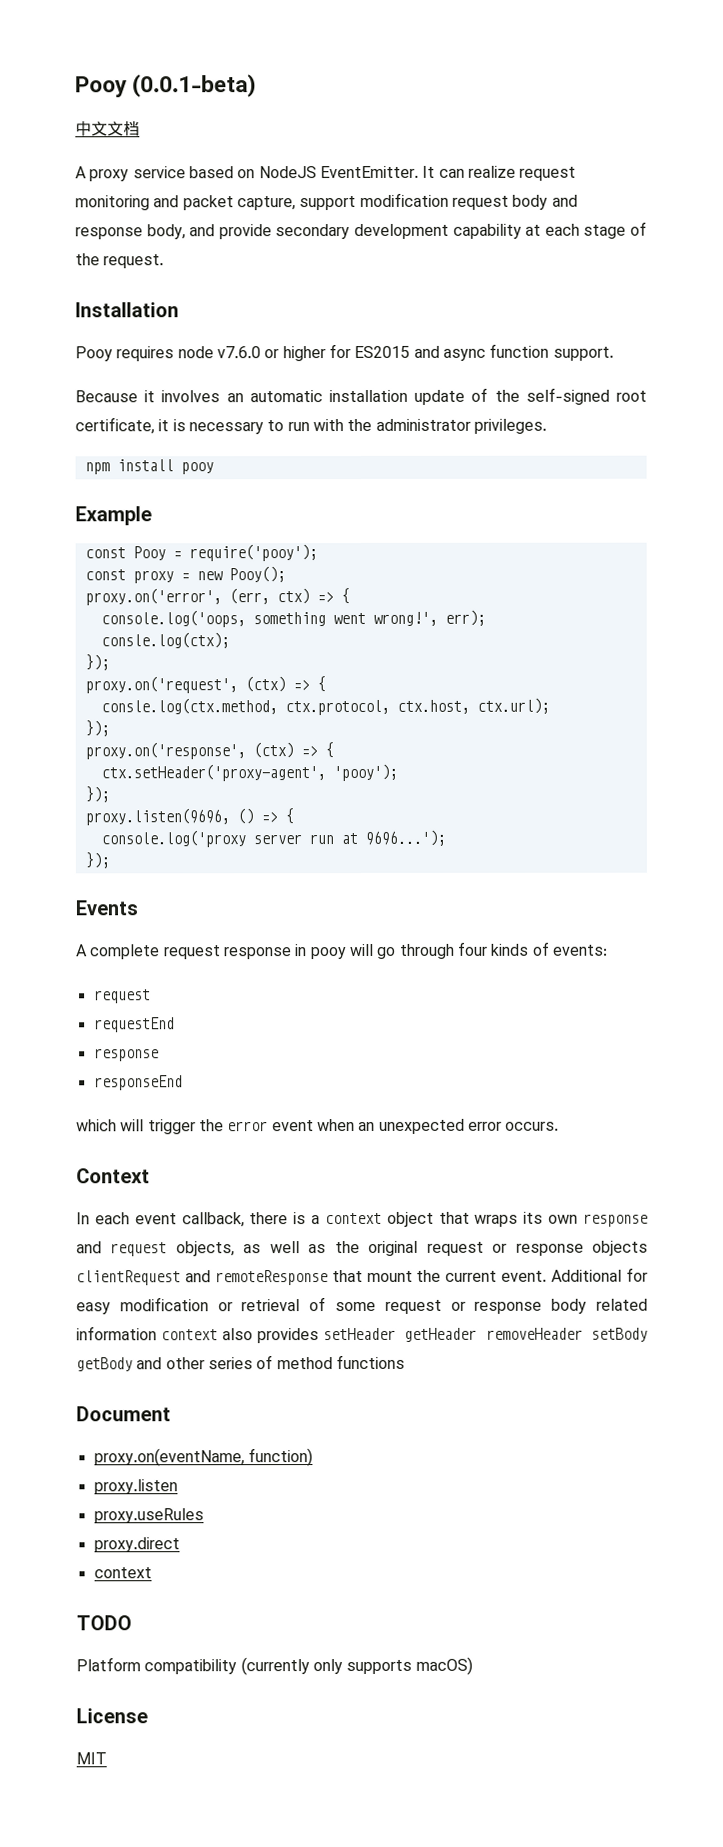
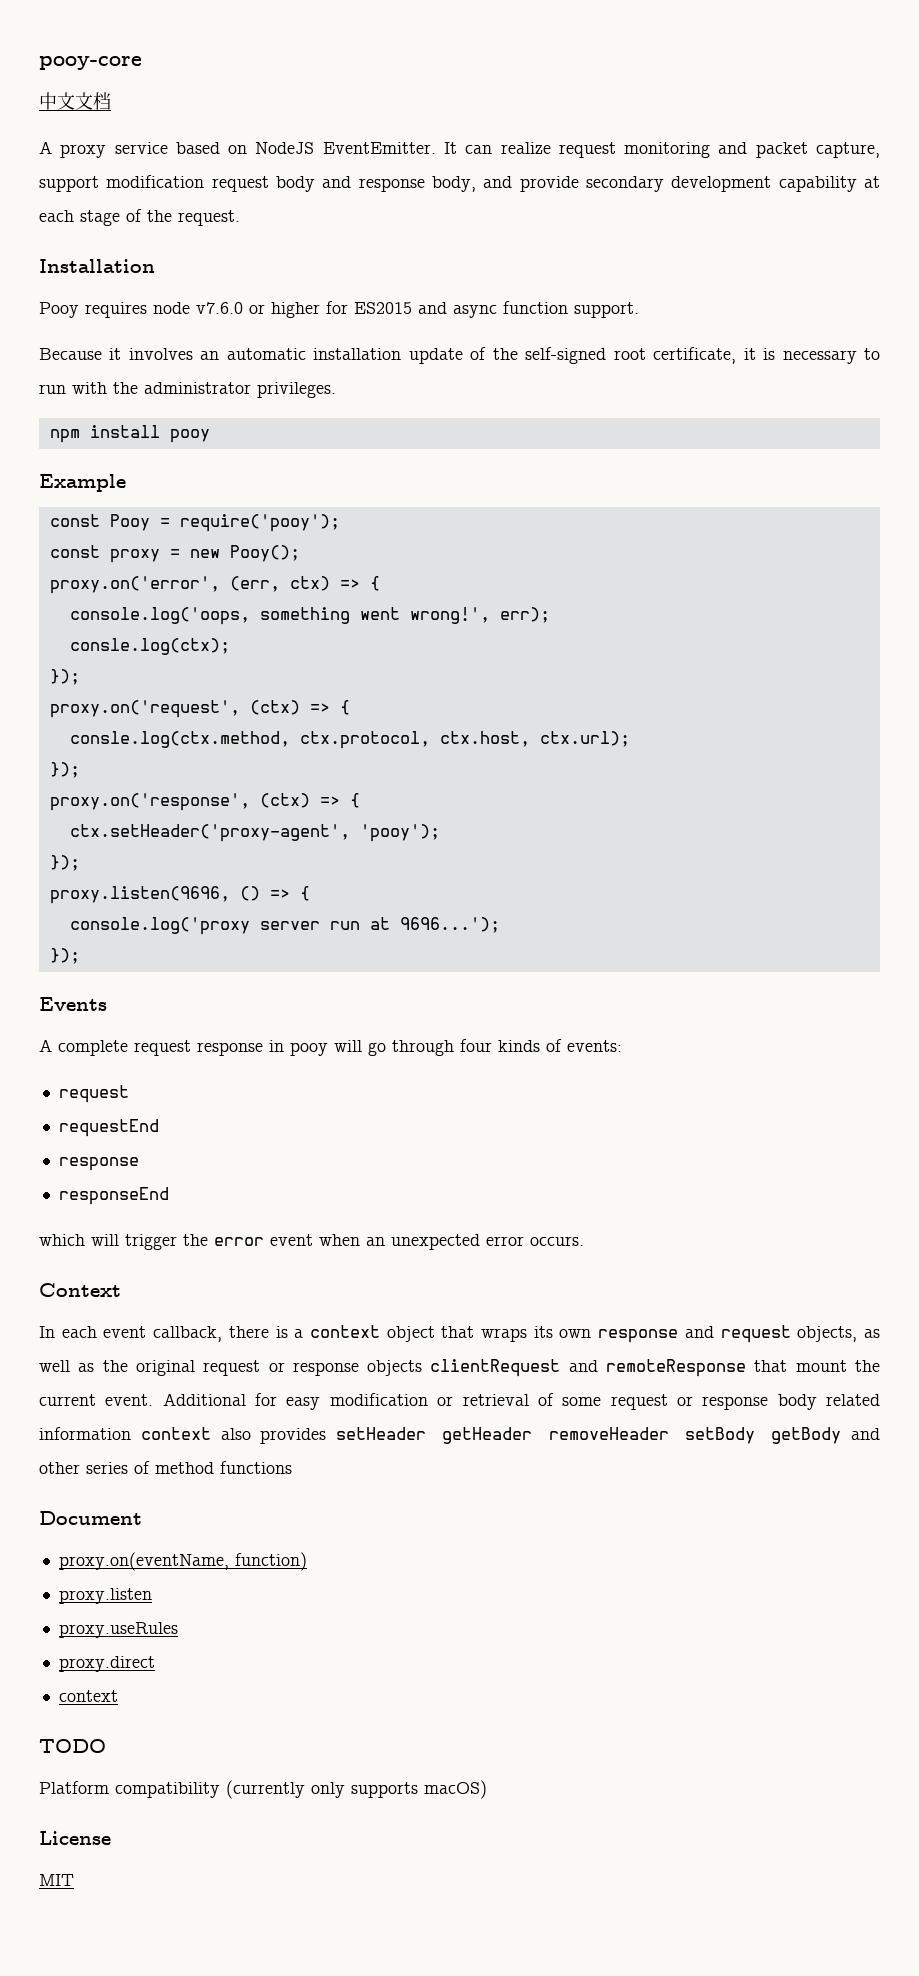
- Pooy (0.0.1-beta)
+ pooy-core

